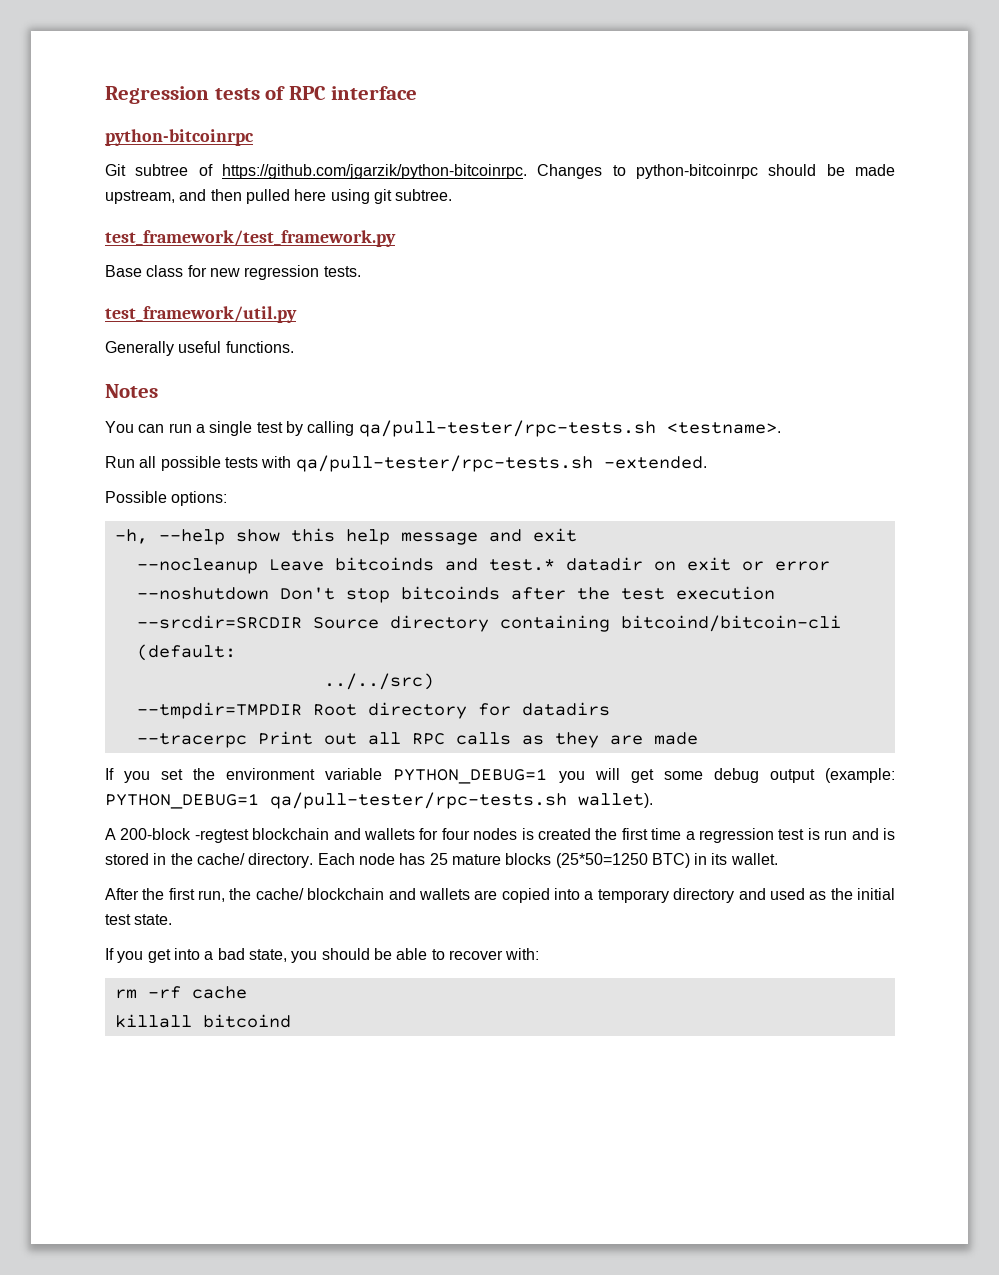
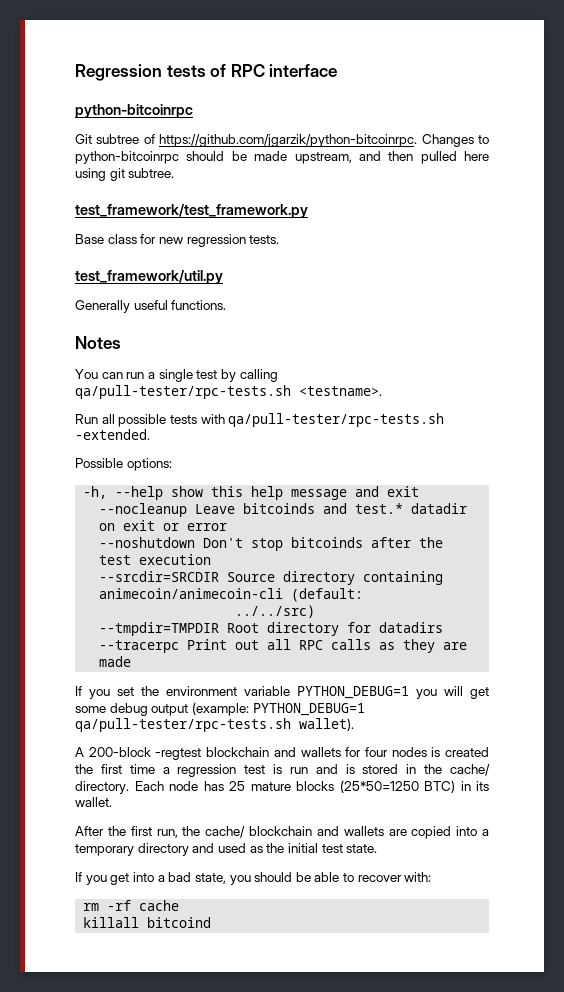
- --srcdir=SRCDIR Source directory containing bitcoind/bitcoin-cli (default:
+ --srcdir=SRCDIR Source directory containing animecoin/animecoin-cli (default:

